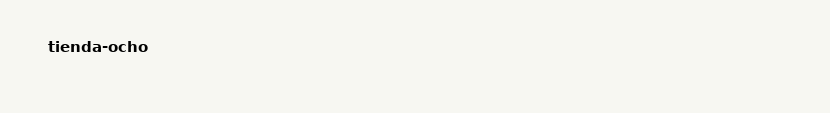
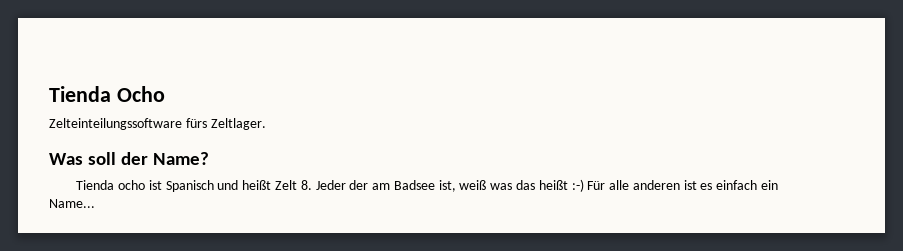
- tienda-ocho
+ Tienda Ocho
+ Zelteinteilungssoftware fürs Zeltlager.
+ Was soll der Name?
+ Tienda ocho ist Spanisch und heißt Zelt 8. Jeder der am Badsee ist, weiß was das heißt :-) Für alle anderen ist es einfach ein Name...

